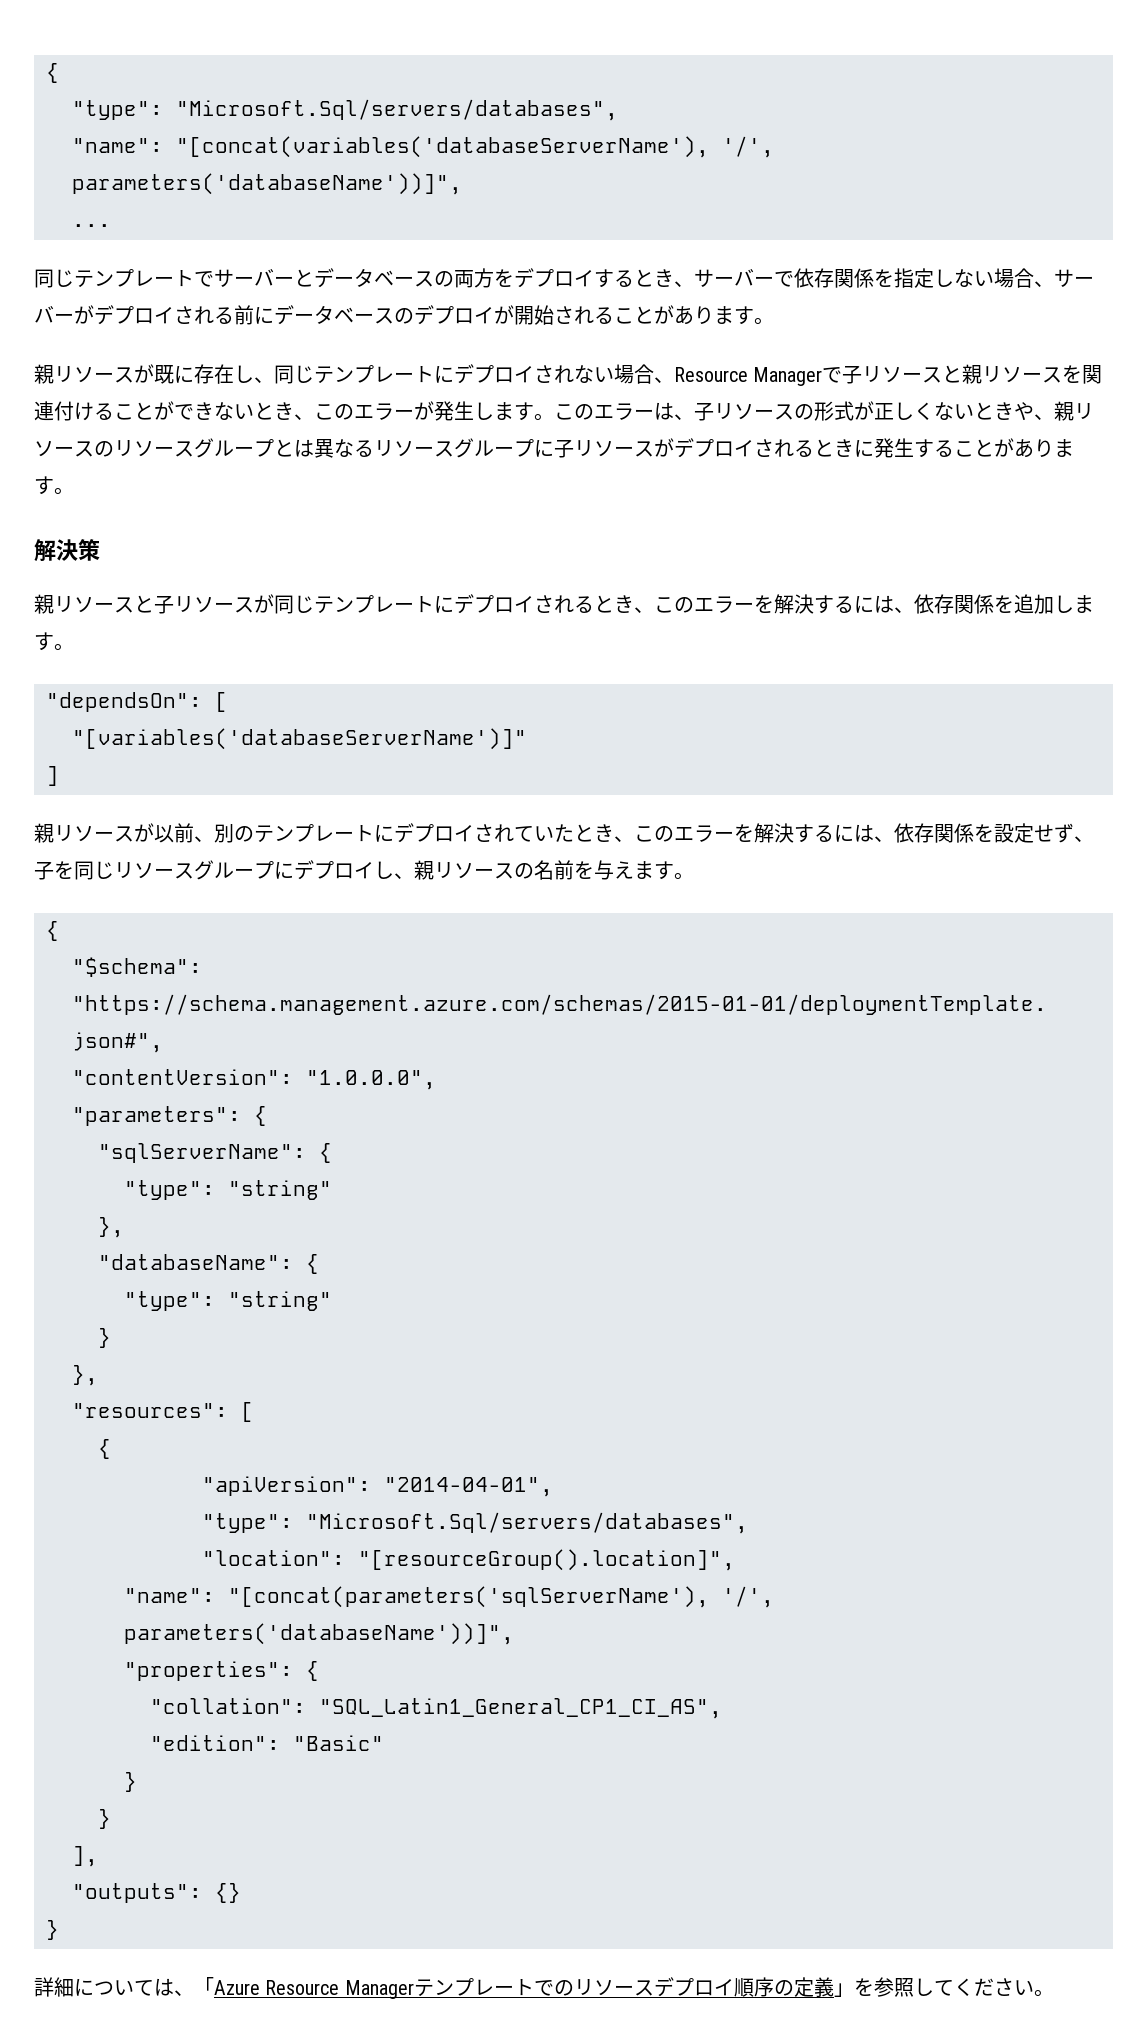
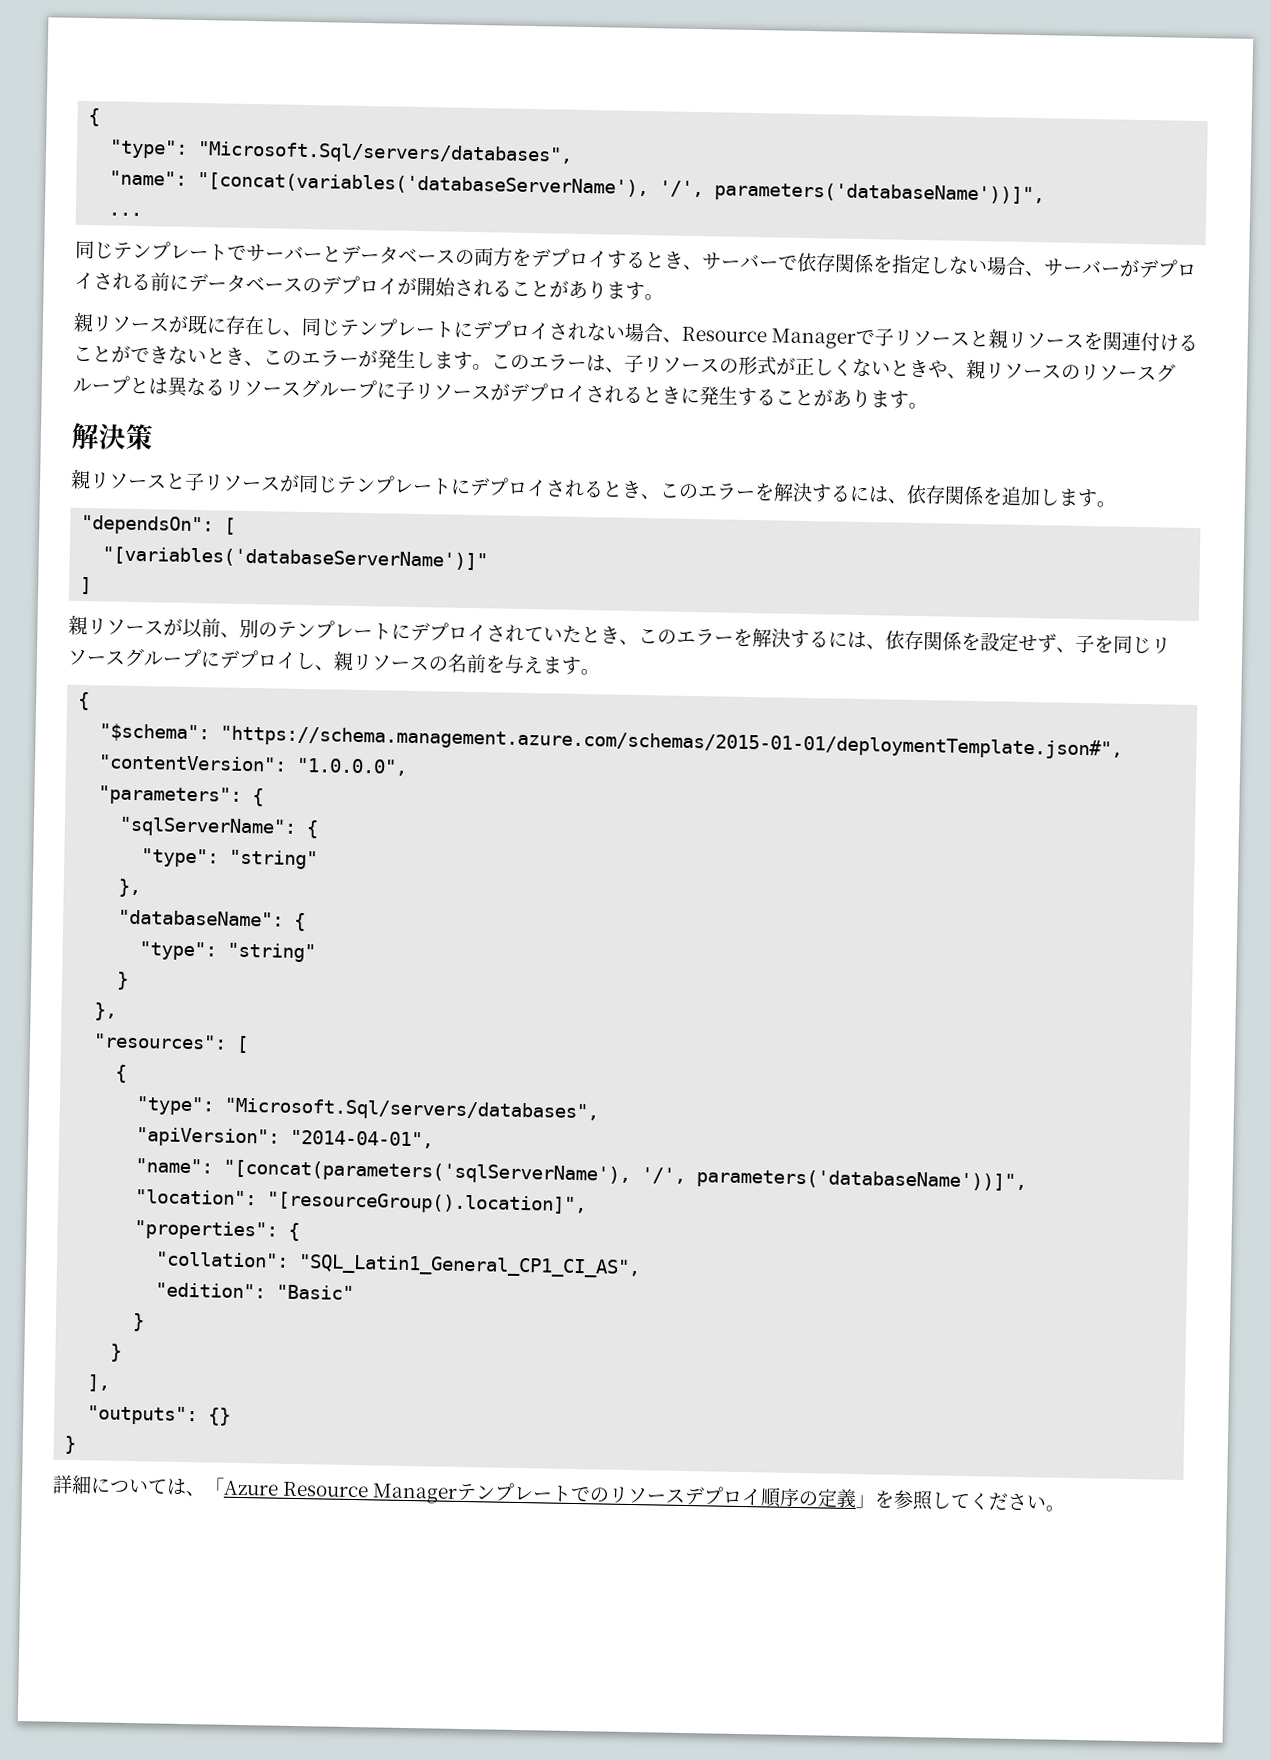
  "resources": [
  {
+ "type": "Microsoft.Sql/servers/databases",
  "apiVersion": "2014-04-01",
- "type": "Microsoft.Sql/servers/databases",
- "location": "[resourceGroup().location]",
+ "location": "[resourceGroup().location]",

